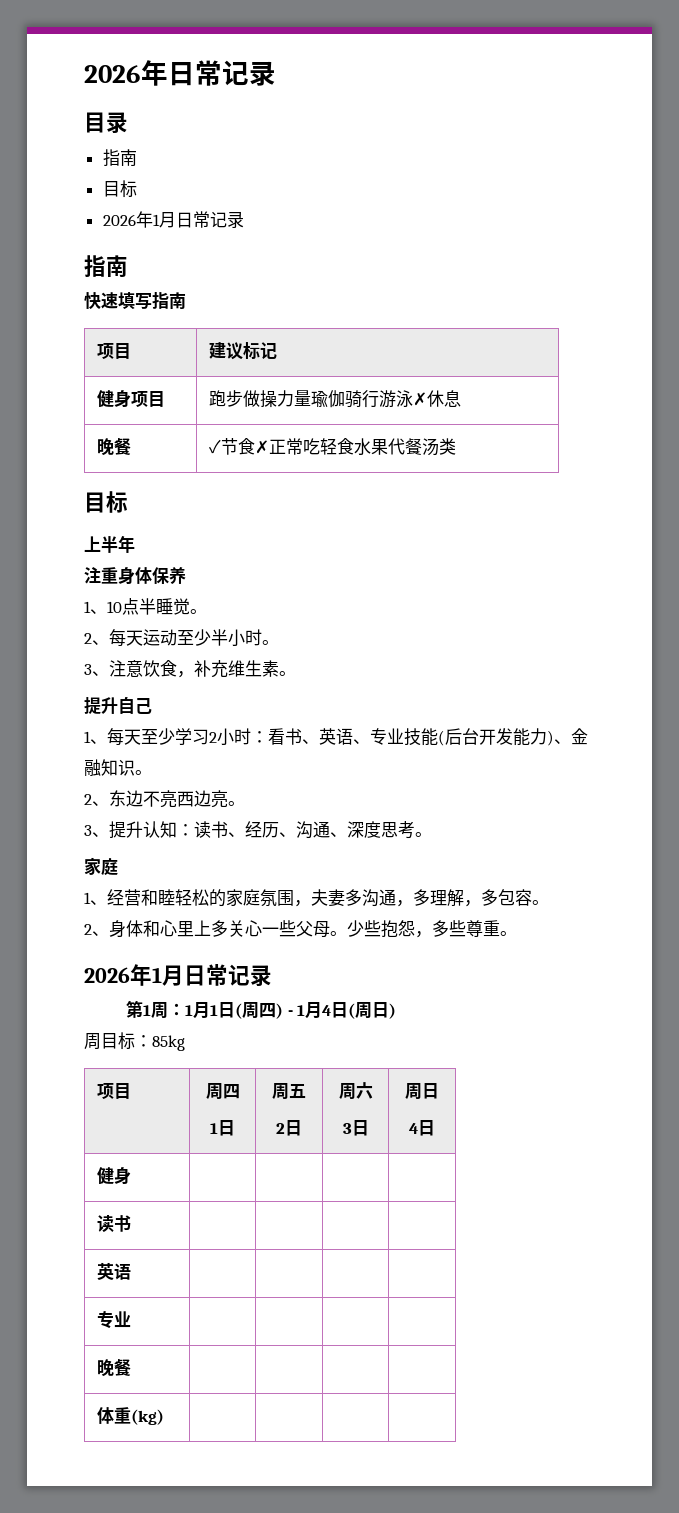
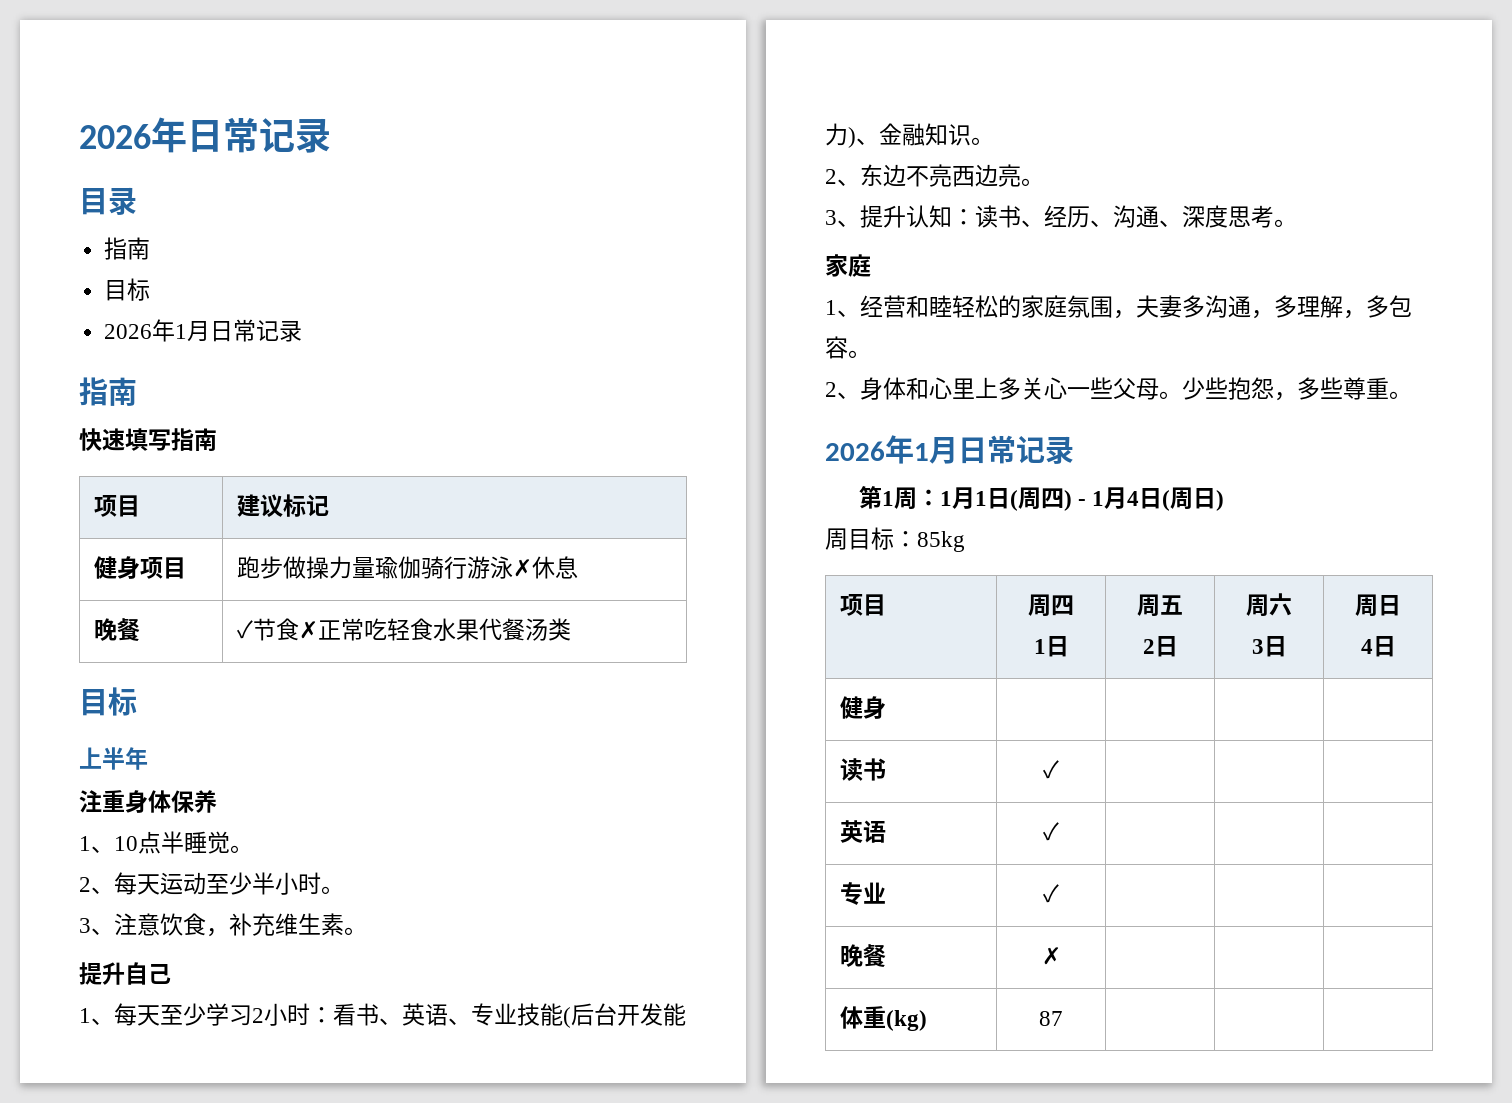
- 读书 | | | |
+ 读书 | ✓ | | |
- 英语 | | | |
+ 英语 | ✓ | | |
- 专业 | | | |
- 晚餐 | | | |
+ 专业 | ✓ | | |
+ 晚餐 | ✗ | | |
- 体重(kg) | | | |
+ 体重(kg) | 87 | | |

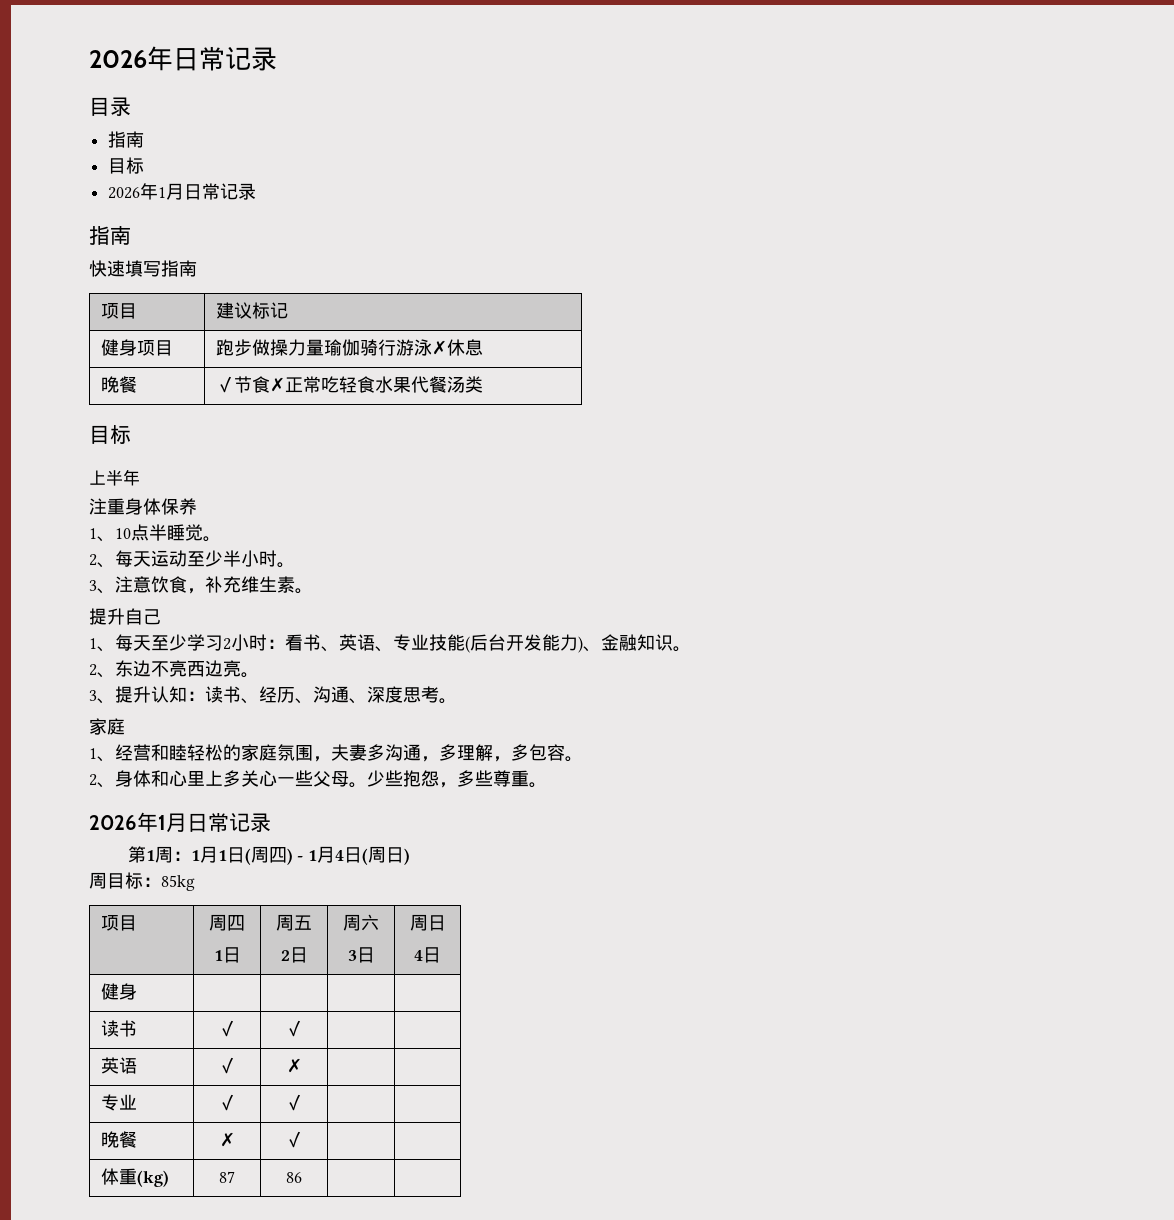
- 读书 | ✓ | | |
+ 读书 | ✓ | ✓ | |
- 英语 | ✓ | | |
+ 英语 | ✓ | ✗ | |
- 专业 | ✓ | | |
+ 专业 | ✓ | ✓ | |
- 晚餐 | ✗ | | |
+ 晚餐 | ✗ | ✓ | |
- 体重(kg) | 87 | | |
+ 体重(kg) | 87 | 86 | |

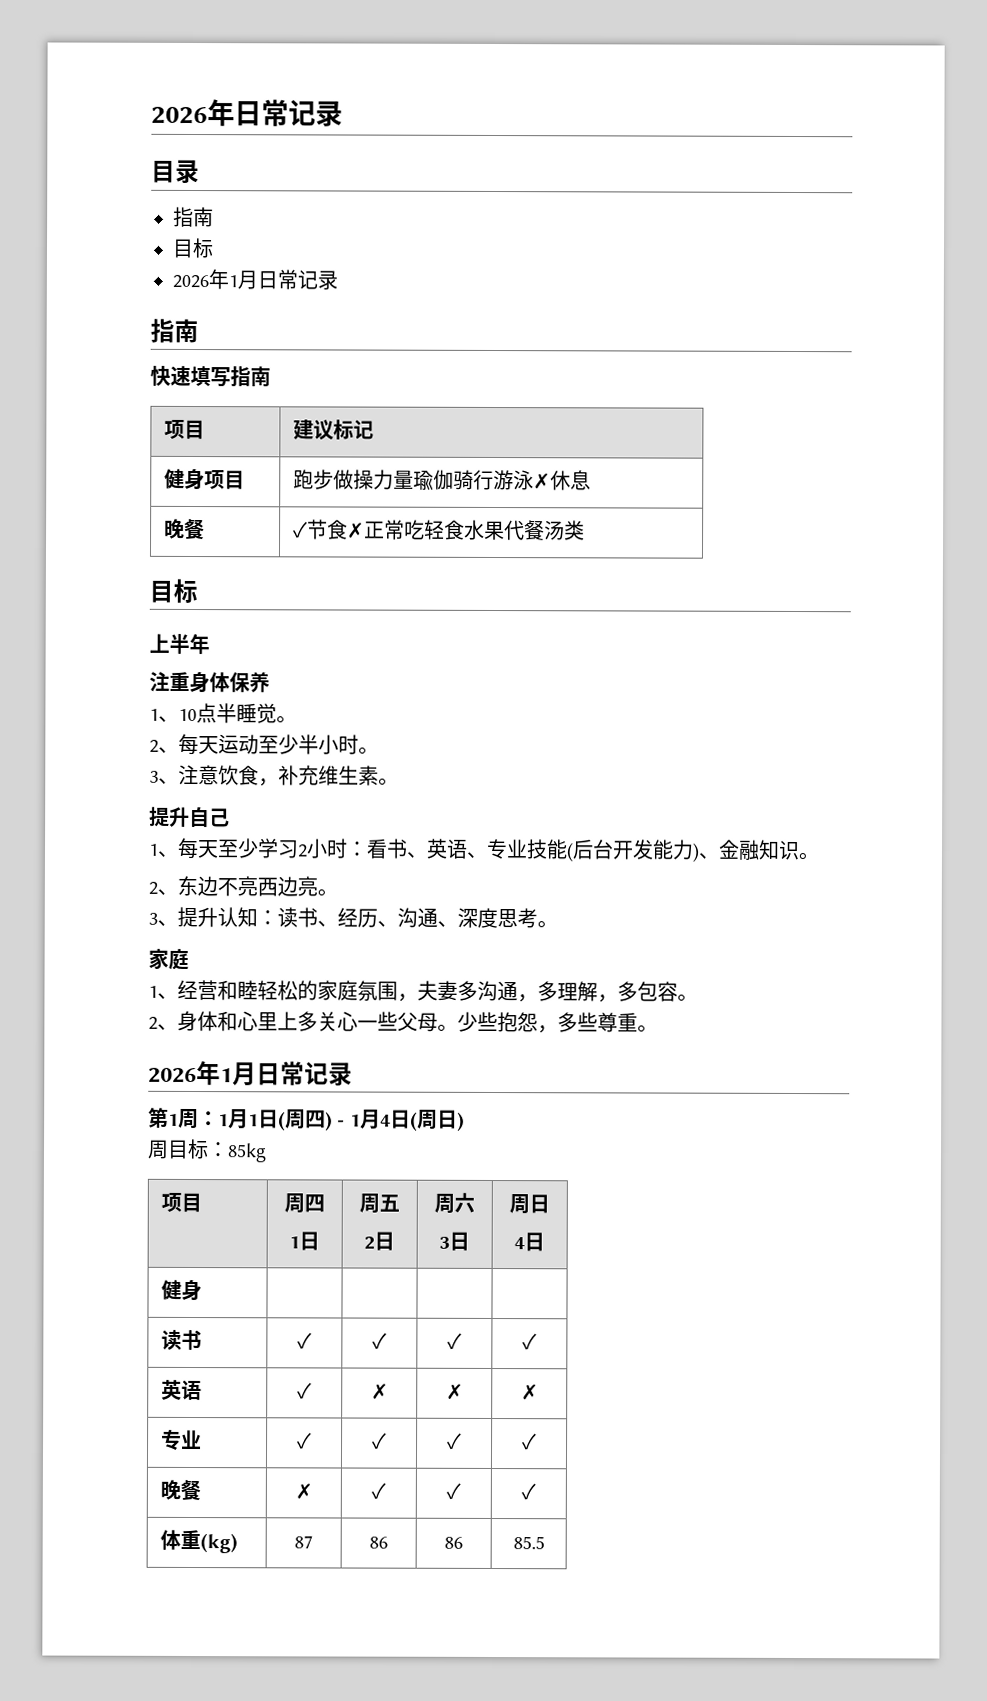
- 读书 | ✓ | ✓ | |
+ 读书 | ✓ | ✓ | ✓ | ✓
- 英语 | ✓ | ✗ | |
+ 英语 | ✓ | ✗ | ✗ | ✗
- 专业 | ✓ | ✓ | |
+ 专业 | ✓ | ✓ | ✓ | ✓
- 晚餐 | ✗ | ✓ | |
+ 晚餐 | ✗ | ✓ | ✓ | ✓
- 体重(kg) | 87 | 86 | |
+ 体重(kg) | 87 | 86 | 86 | 85.5

